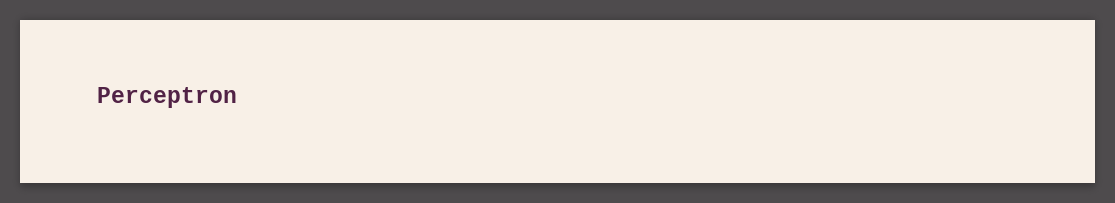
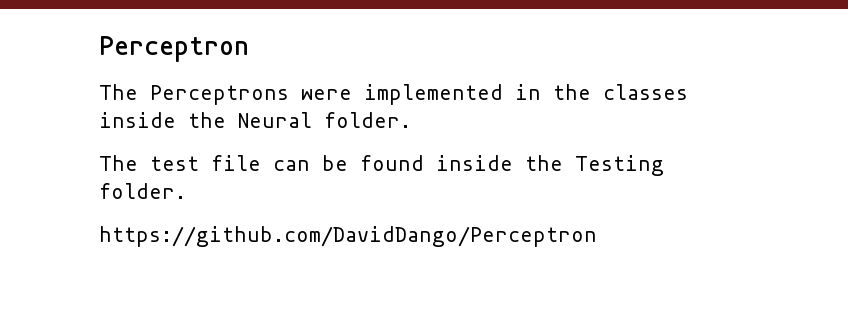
+ The Perceptrons were implemented in the classes inside the Neural folder.
+ The test file can be found inside the Testing folder.
+ https://github.com/DavidDango/Perceptron

